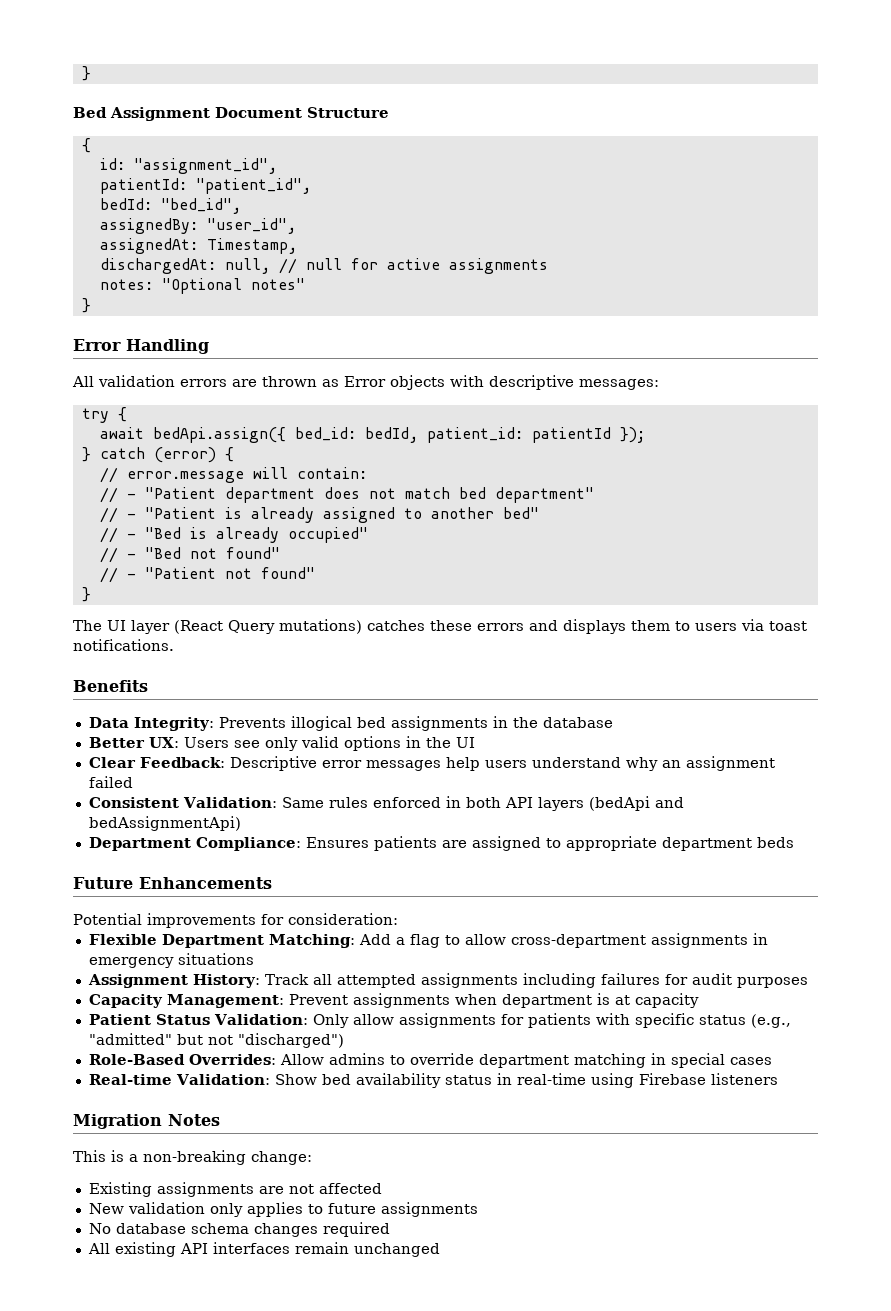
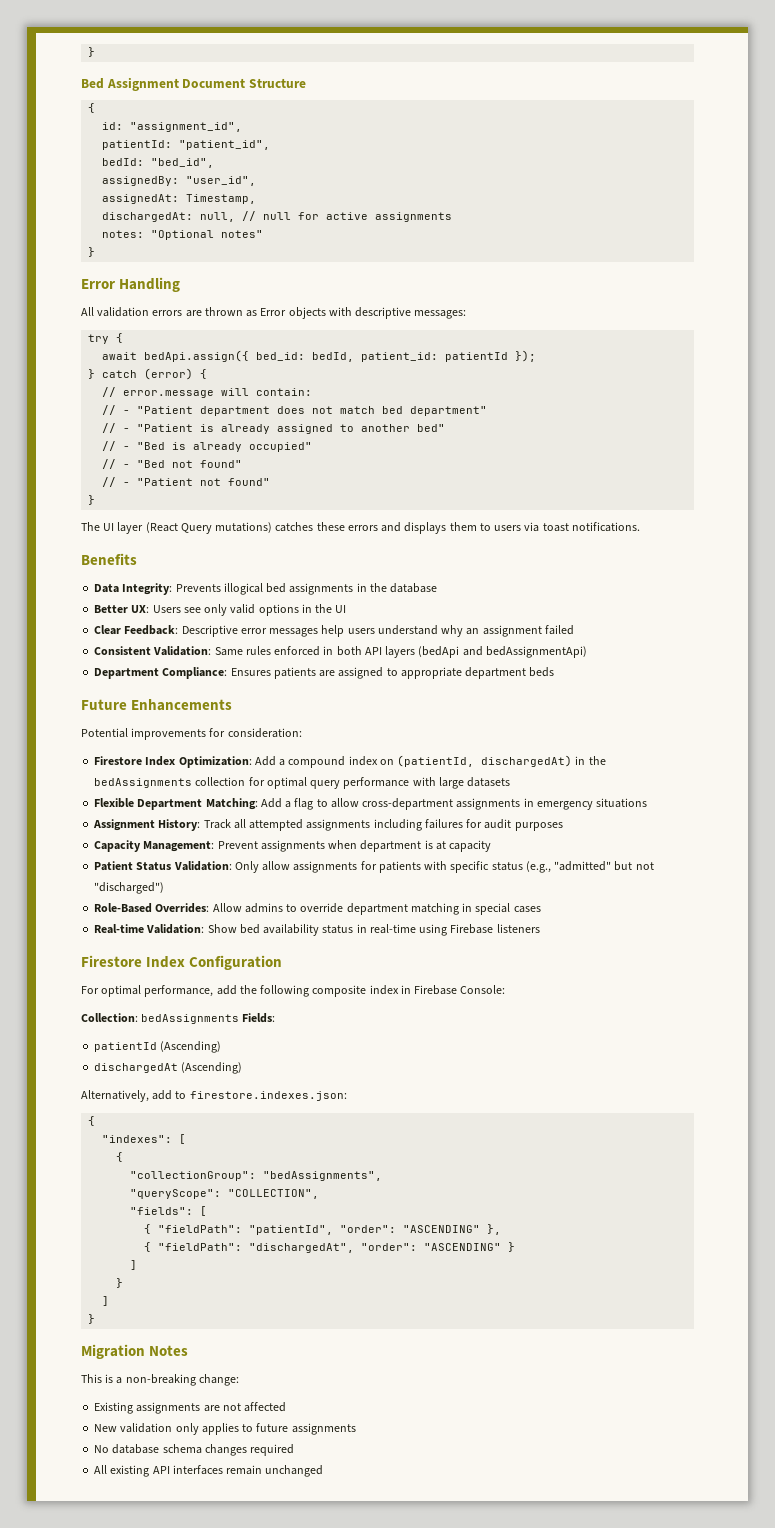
+ Firestore Index Optimization: Add a compound index on (patientId, dischargedAt) in the bedAssignments collection for optimal query performance with large datasets
+ Firestore Index Configuration
+ For optimal performance, add the following composite index in Firebase Console:
+ Collection: bedAssignments Fields:
+ patientId (Ascending)
+ dischargedAt (Ascending)
+ Alternatively, add to firestore.indexes.json:
+ {
+ "indexes": [
+ {
+ "collectionGroup": "bedAssignments",
+ "queryScope": "COLLECTION",
+ "fields": [
+ { "fieldPath": "patientId", "order": "ASCENDING" },
+ { "fieldPath": "dischargedAt", "order": "ASCENDING" }
+ ]
+ }
+ ]
+ }

